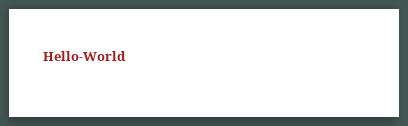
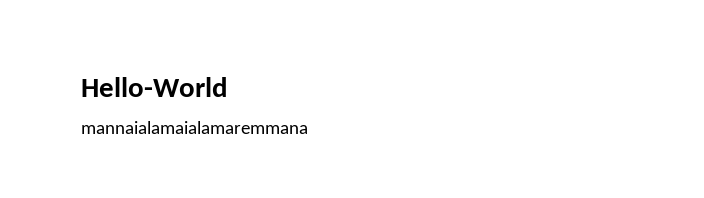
+ mannaialamaialamaremmana

